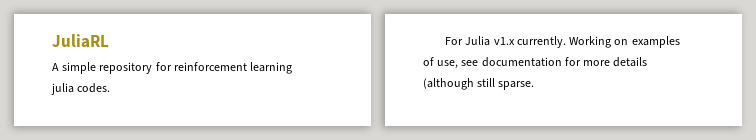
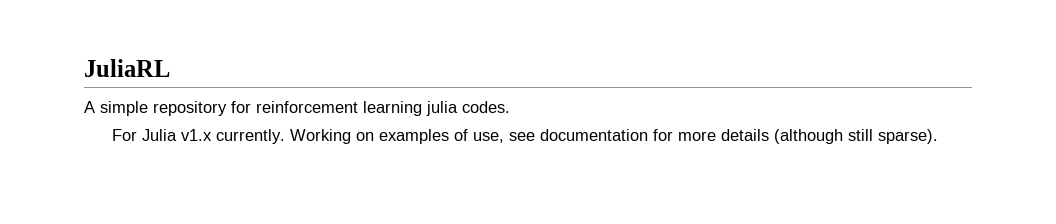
- Working on examples of use, see documentation for more details (although still sparse.
+ Working on examples of use, see documentation for more details (although still sparse).

